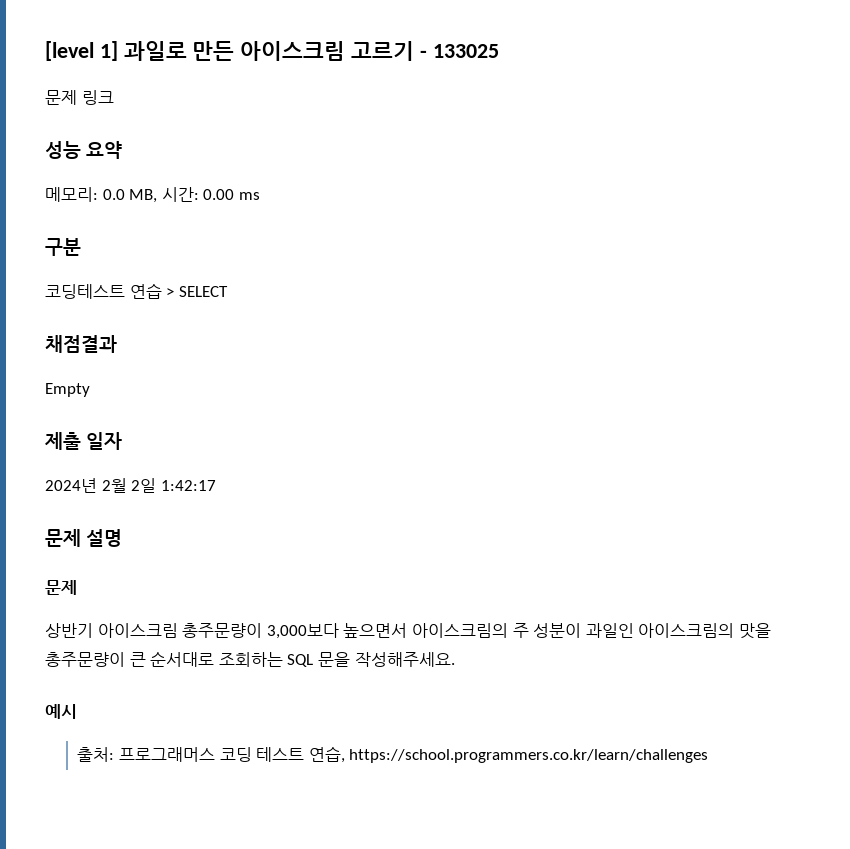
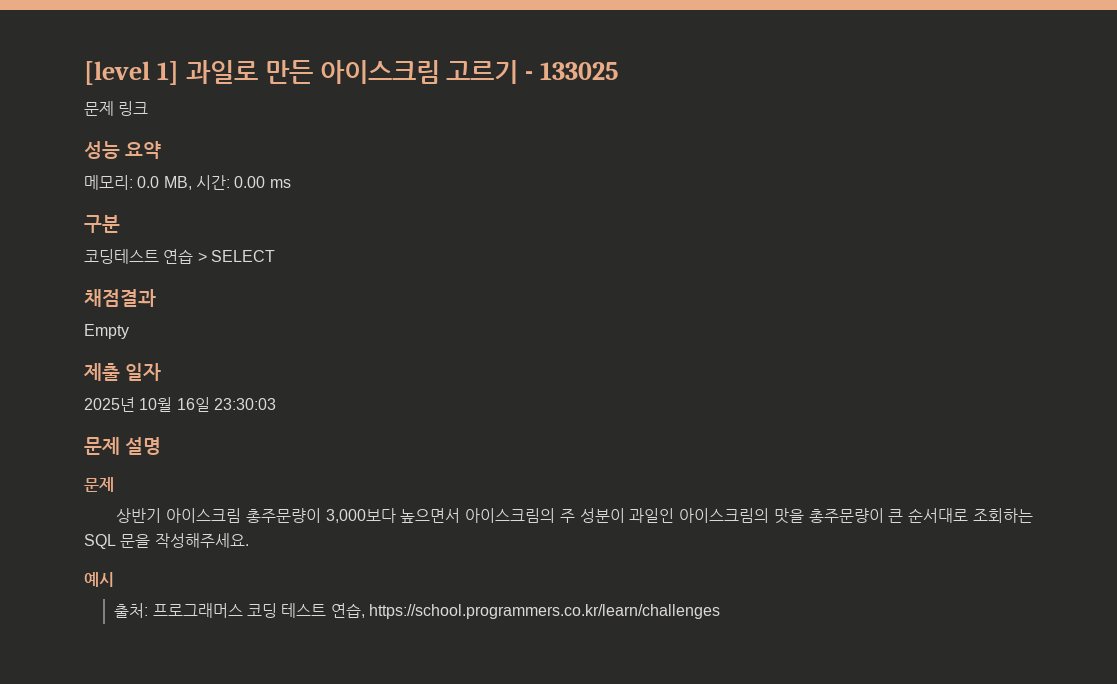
- 2024년 2월 2일 1:42:17
+ 2025년 10월 16일 23:30:03

